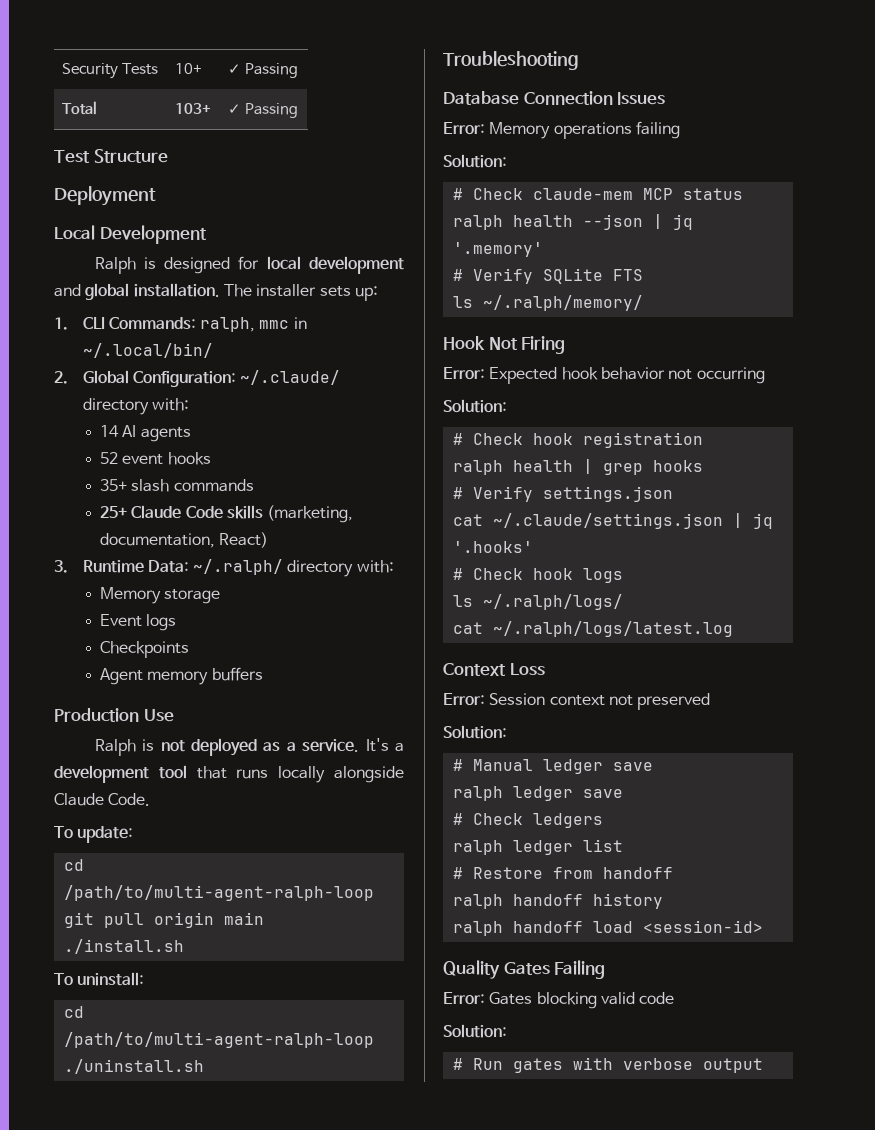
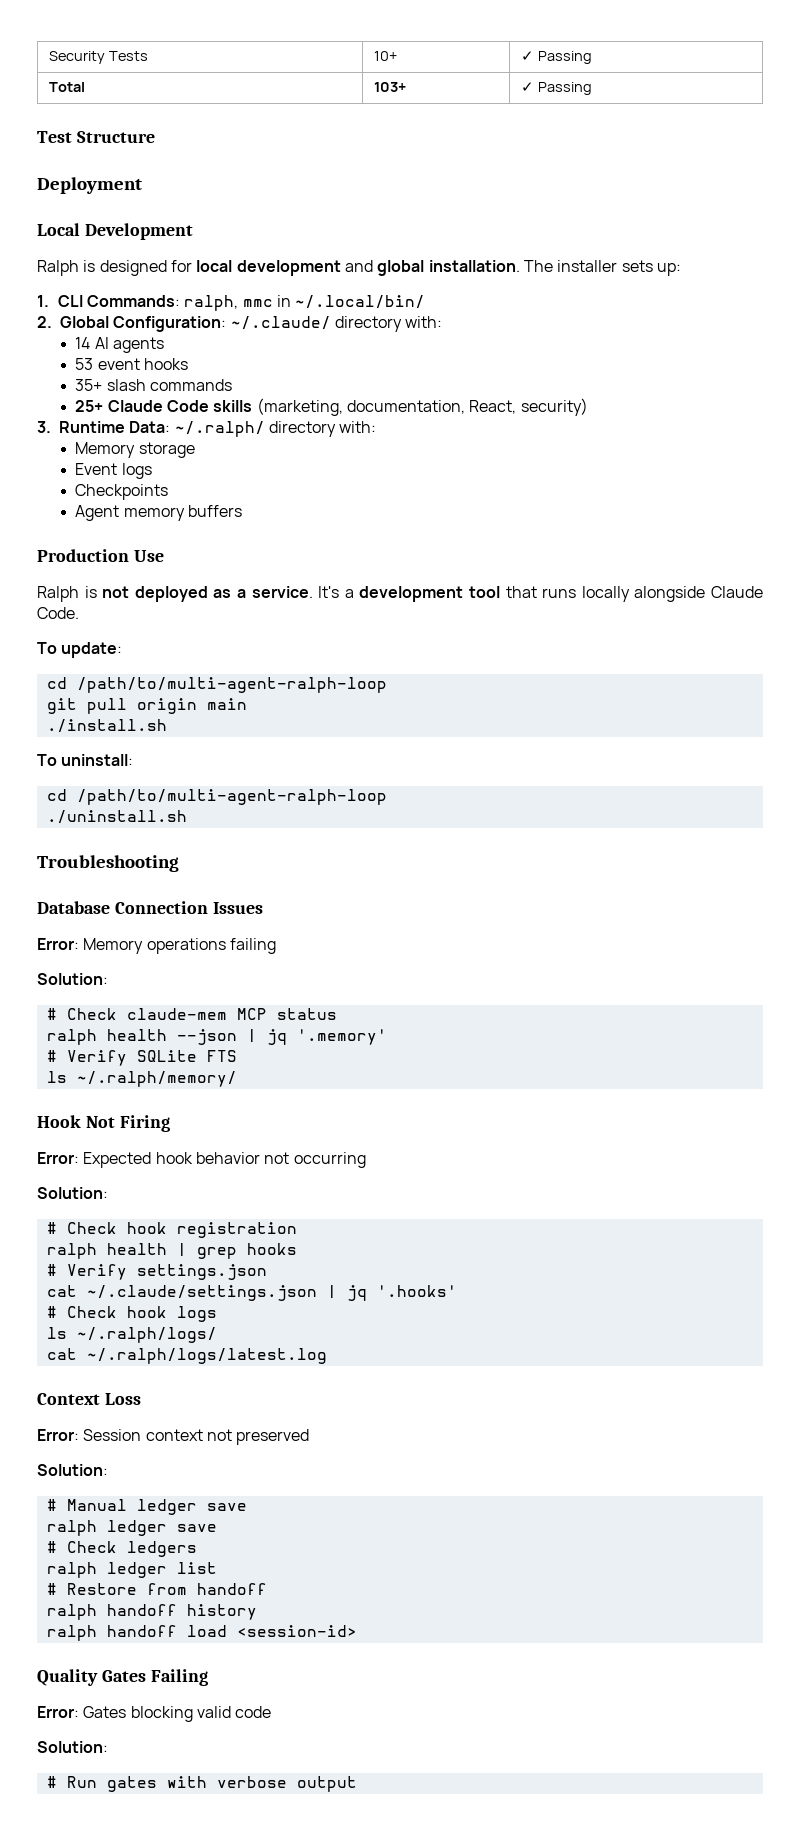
- 52 event hooks
+ 53 event hooks
- 25+ Claude Code skills (marketing, documentation, React)
+ 25+ Claude Code skills (marketing, documentation, React, security)

